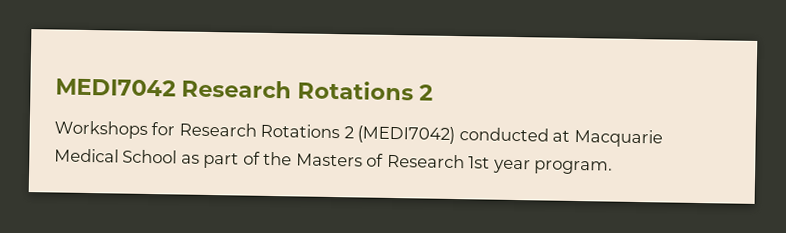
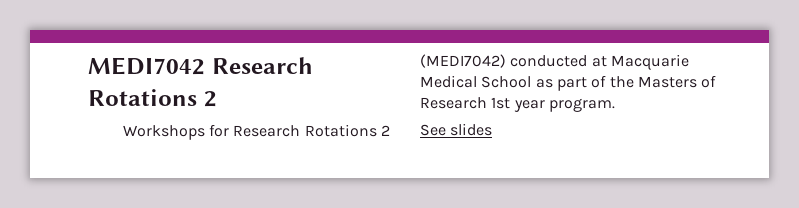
+ See slides

